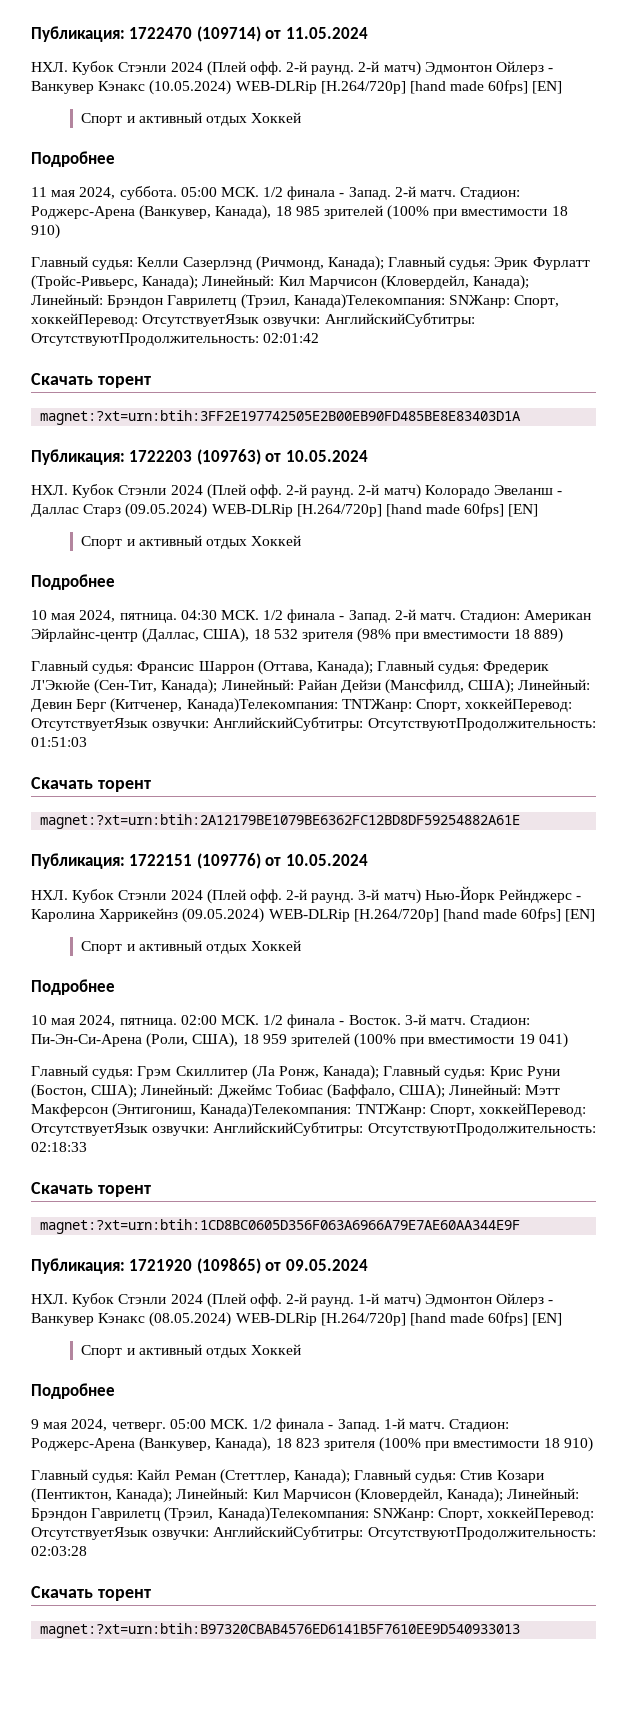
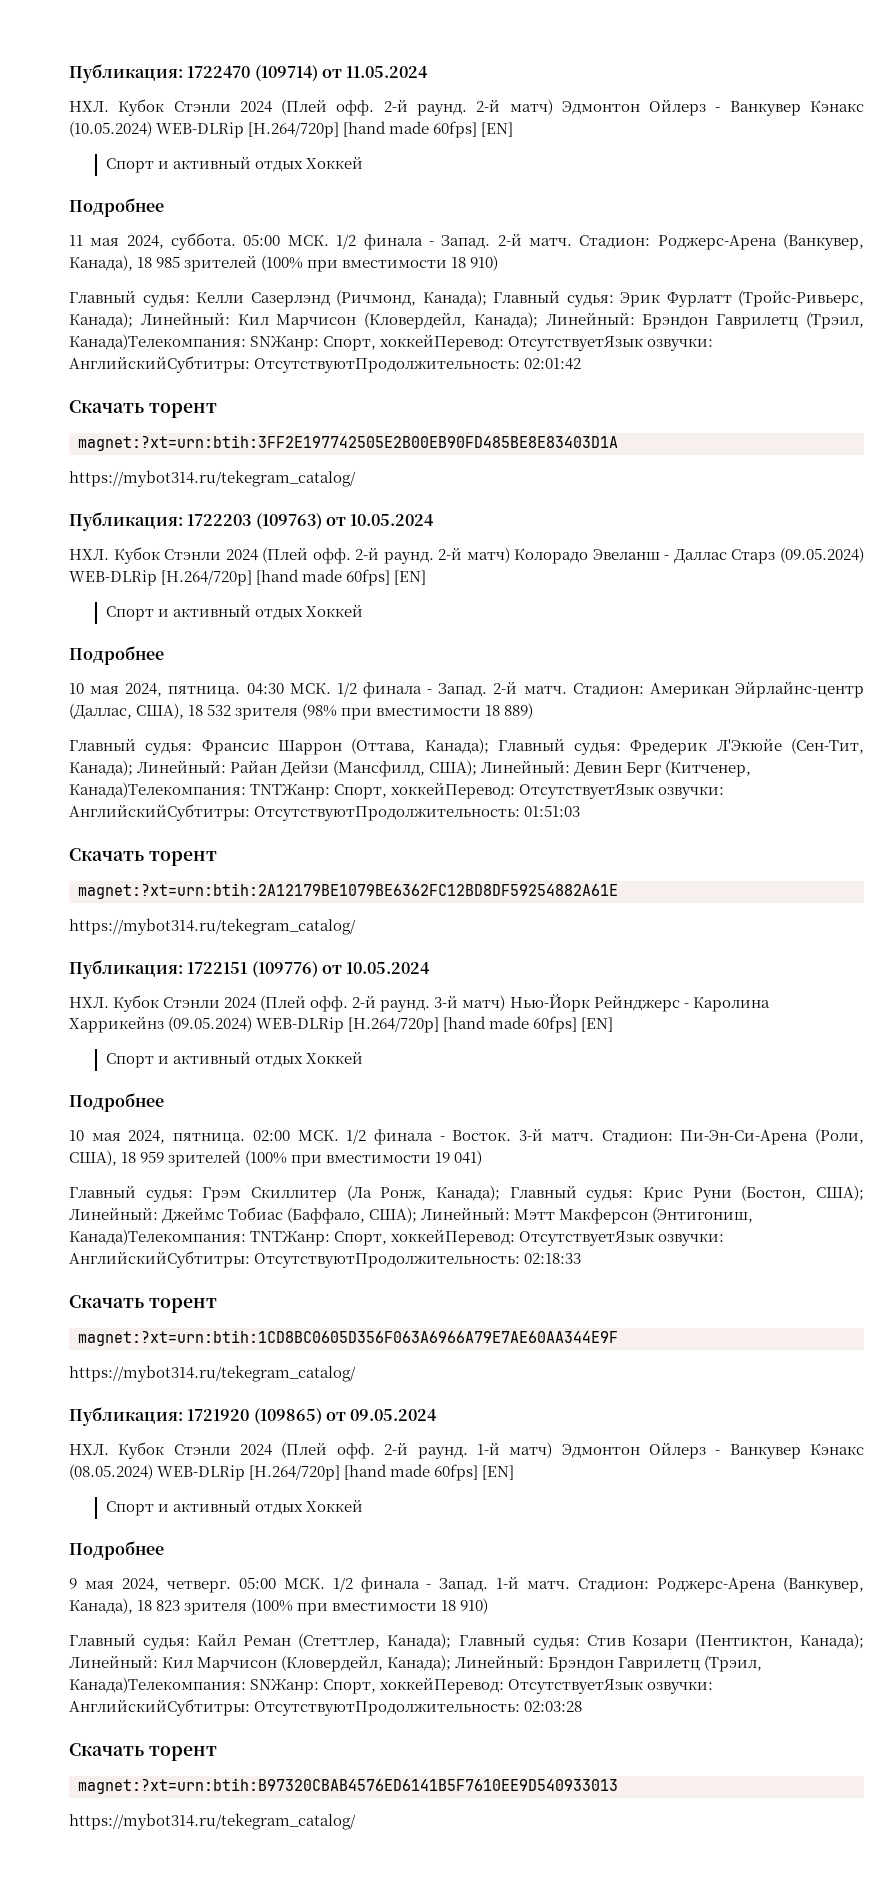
  magnet:?xt=urn:btih:3FF2E197742505E2B00EB90FD485BE8E83403D1A
+ https://mybot314.ru/tekegram_catalog/
  magnet:?xt=urn:btih:2A12179BE1079BE6362FC12BD8DF59254882A61E
+ https://mybot314.ru/tekegram_catalog/
  magnet:?xt=urn:btih:1CD8BC0605D356F063A6966A79E7AE60AA344E9F
+ https://mybot314.ru/tekegram_catalog/
  magnet:?xt=urn:btih:B97320CBAB4576ED6141B5F7610EE9D540933013
+ https://mybot314.ru/tekegram_catalog/

